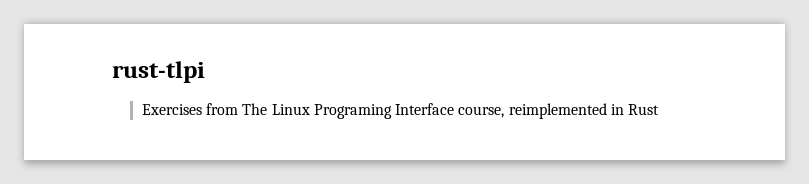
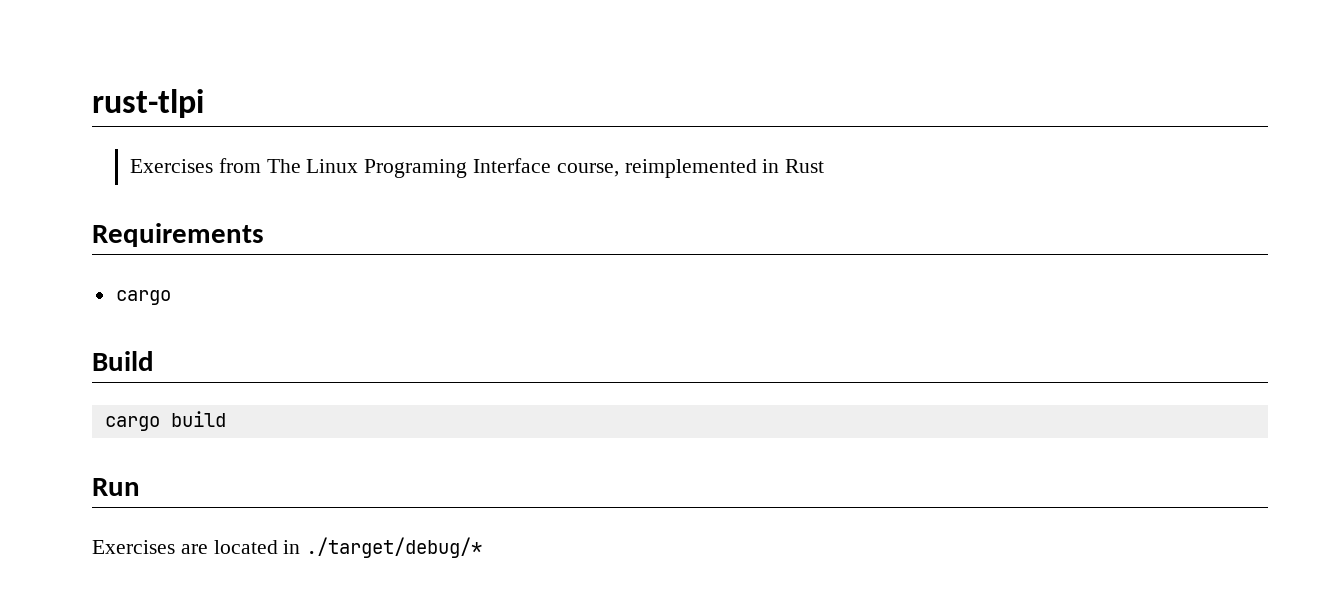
+ Requirements
+ cargo
+ Build
+ cargo build
+ Run
+ Exercises are located in ./target/debug/*

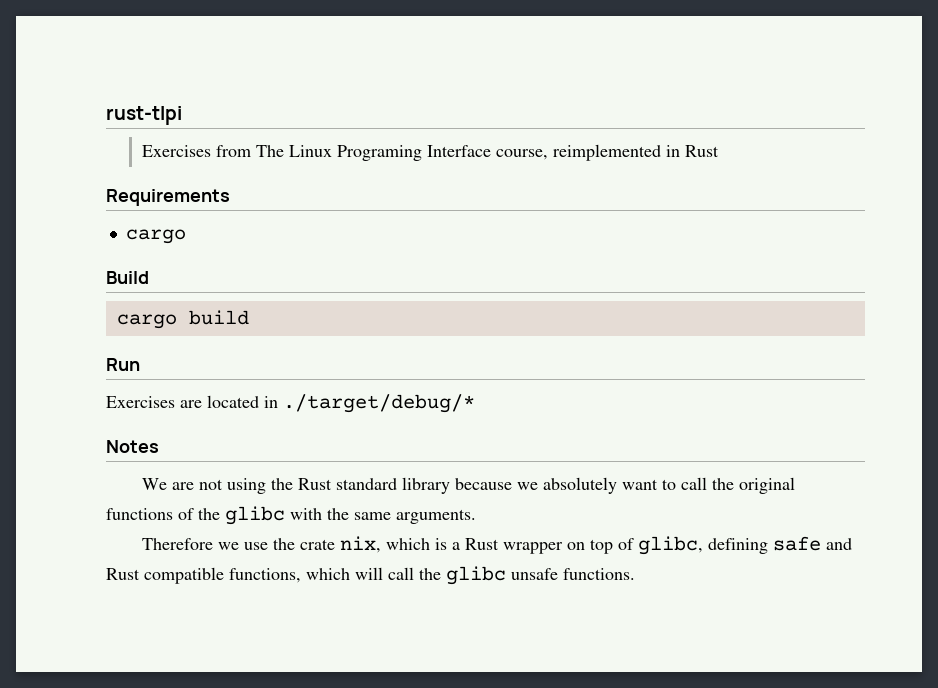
+ Notes
+ We are not using the Rust standard library because we absolutely want to call the original functions of the glibc with the same arguments.
+ Therefore we use the crate nix, which is a Rust wrapper on top of glibc, defining safe and Rust compatible functions, which will call the glibc unsafe functions.

